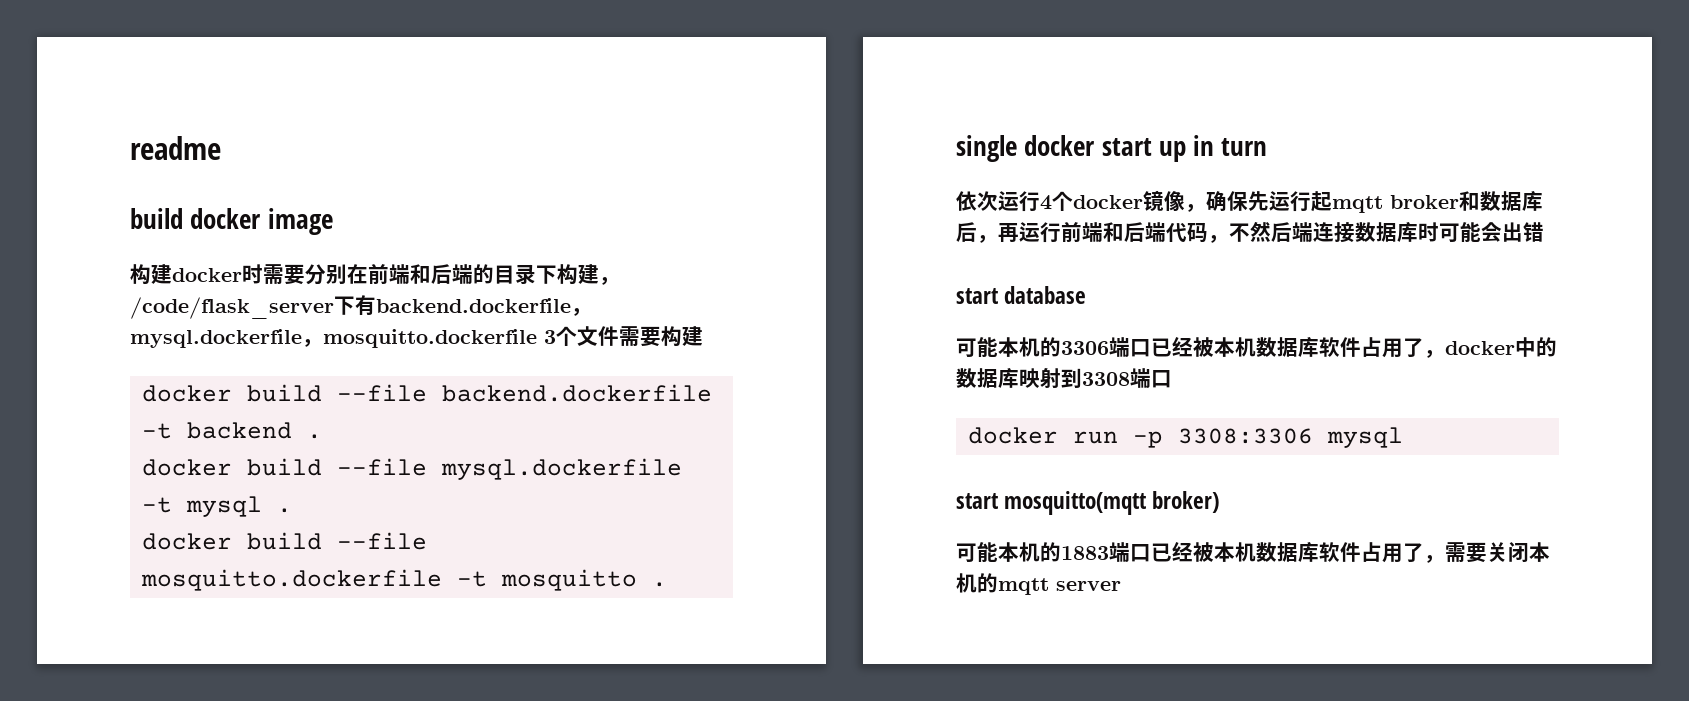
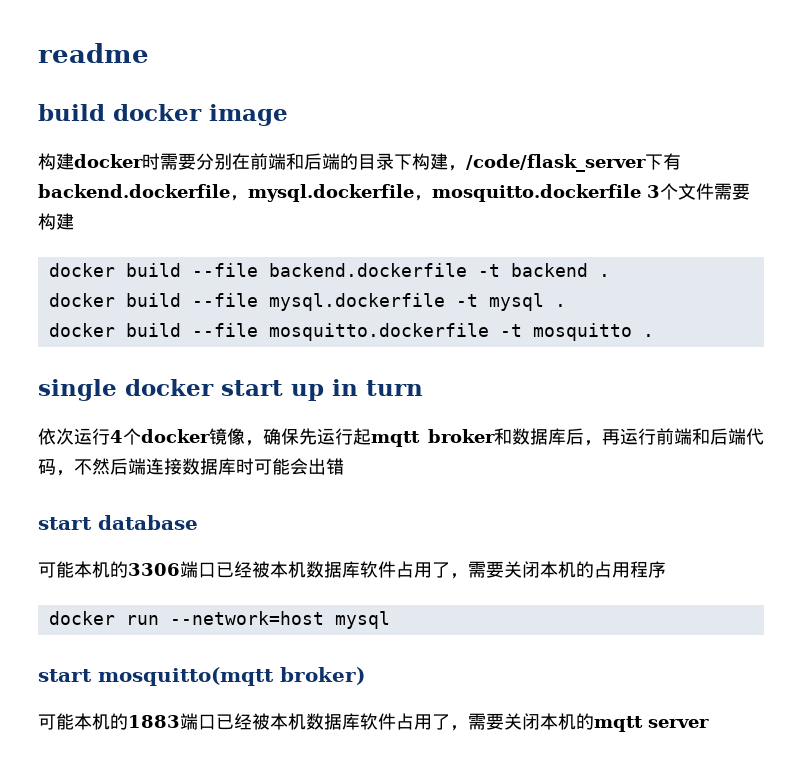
- 可能本机的3306端口已经被本机数据库软件占用了，docker中的数据库映射到3308端口
+ 可能本机的3306端口已经被本机数据库软件占用了，需要关闭本机的占用程序
- docker run -p 3308:3306 mysql
+ docker run --network=host mysql

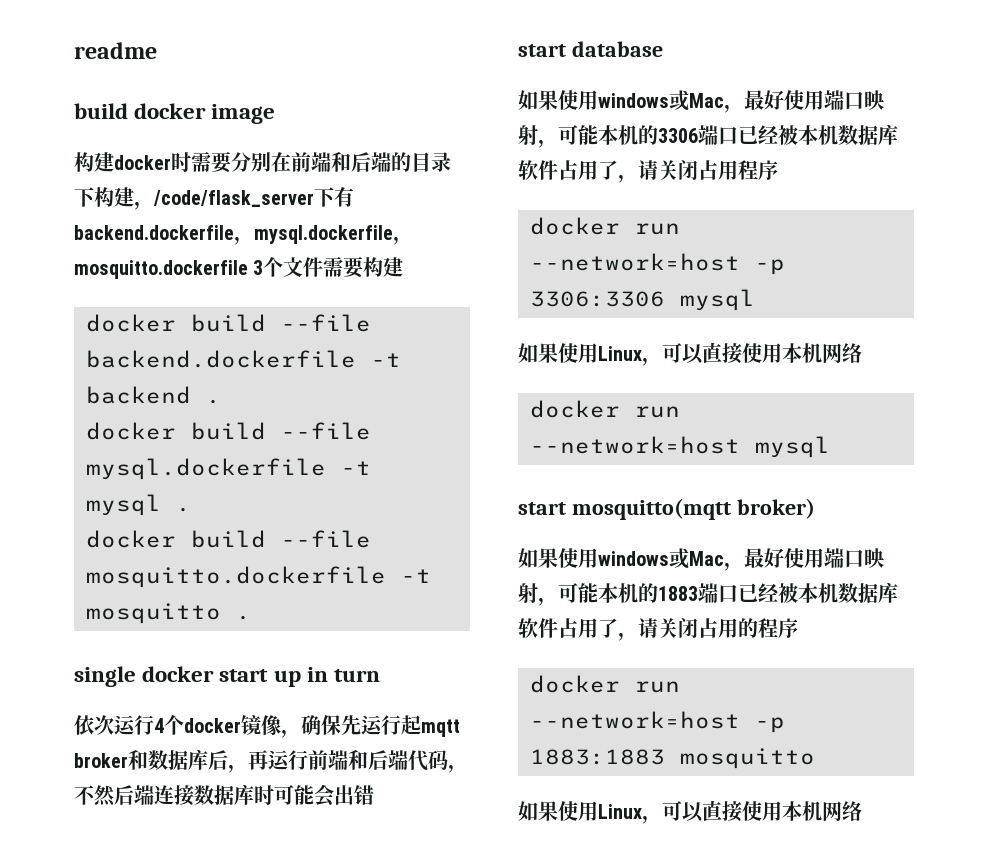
- 可能本机的3306端口已经被本机数据库软件占用了，需要关闭本机的占用程序
+ 如果使用windows或Mac，最好使用端口映射，可能本机的3306端口已经被本机数据库软件占用了，请关闭占用程序
+ docker run --network=host -p 3306:3306 mysql
+ 如果使用Linux，可以直接使用本机网络
- 可能本机的1883端口已经被本机数据库软件占用了，需要关闭本机的mqtt server
+ 如果使用windows或Mac，最好使用端口映射，可能本机的1883端口已经被本机数据库软件占用了，请关闭占用的程序
+ docker run --network=host -p 1883:1883 mosquitto
+ 如果使用Linux，可以直接使用本机网络

